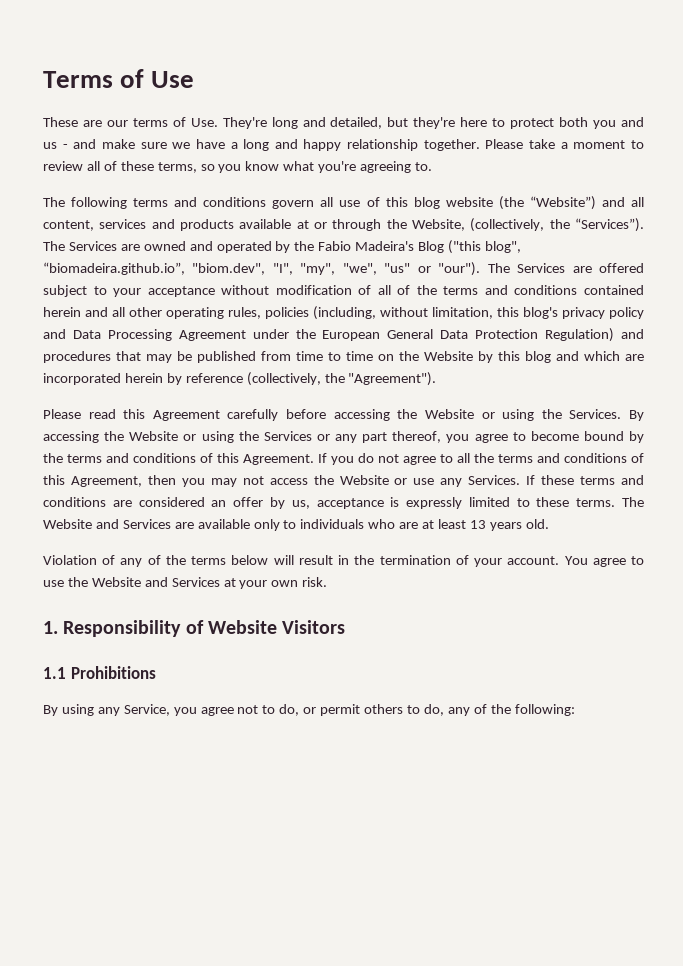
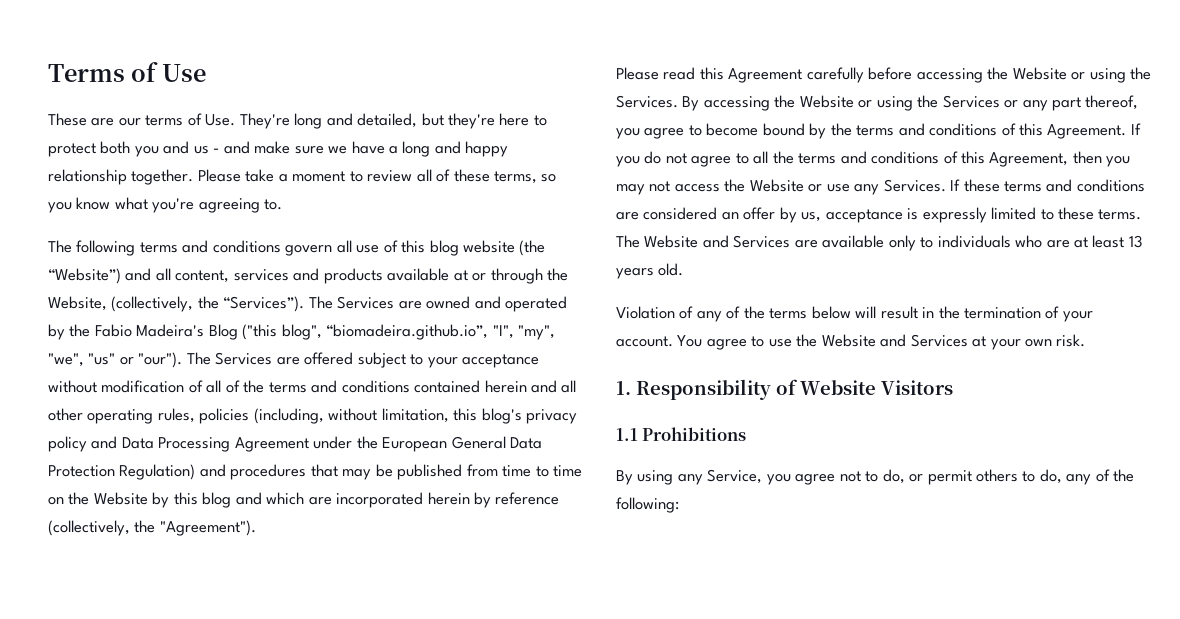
- The Services are owned and operated by the Fabio Madeira's Blog ("this blog", “biomadeira.github.io”, "biom.dev", "I", "my", "we", "us" or "our").
+ The Services are owned and operated by the Fabio Madeira's Blog ("this blog", “biomadeira.github.io”, "I", "my", "we", "us" or "our").

